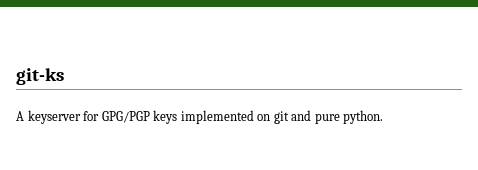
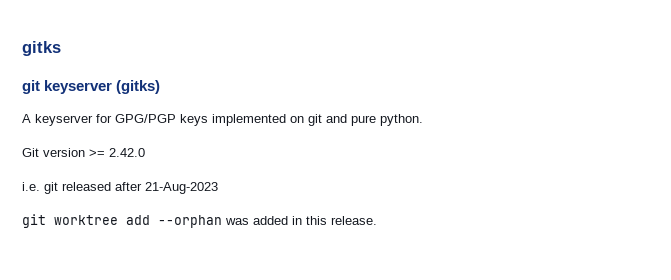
- git-ks
+ gitks
+ git keyserver (gitks)
+ Git version >= 2.42.0
+ i.e. git released after 21-Aug-2023
+ git worktree add --orphan was added in this release.

